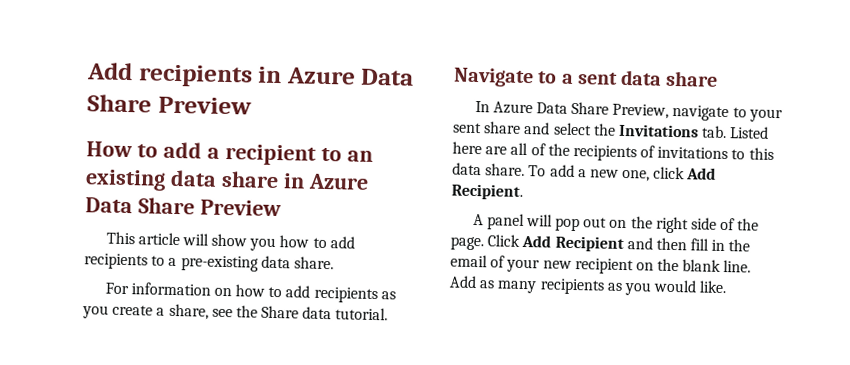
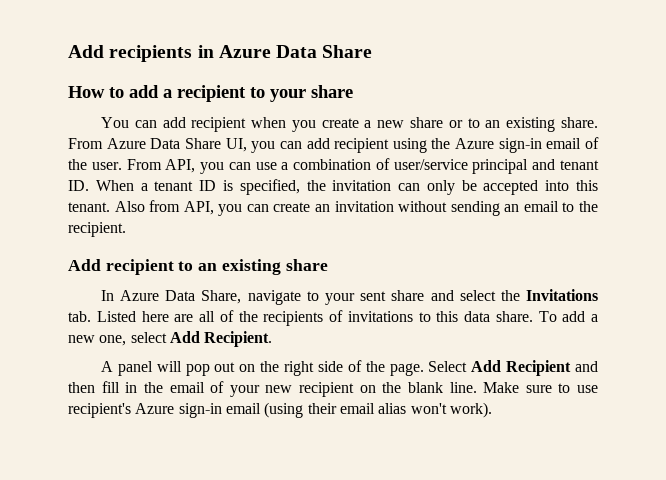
- Add recipients in Azure Data Share Preview
+ Add recipients in Azure Data Share
- How to add a recipient to an existing data share in Azure Data Share Preview
- This article will show you how to add recipients to a pre-existing data share.
- For information on how to add recipients as you create a share, see the Share data tutorial.
- Navigate to a sent data share
+ How to add a recipient to your share
+ You can add recipient when you create a new share or to an existing share. From Azure Data Share UI, you can add recipient using the Azure sign-in email of the user. From API, you can use a combination of user/service principal and tenant ID. When a tenant ID is specified, the invitation can only be accepted into this tenant. Also from API, you can create an invitation without sending an email to the recipient.
+ Add recipient to an existing share
- In Azure Data Share Preview, navigate to your sent share and select the Invitations tab. Listed here are all of the recipients of invitations to this data share.
+ In Azure Data Share, navigate to your sent share and select the Invitations tab. Listed here are all of the recipients of invitations to this data share.
- To add a new one, click Add Recipient.
+ To add a new one, select Add Recipient.
- Click Add Recipient and then fill in the email of your new recipient on the blank line.
+ Select Add Recipient and then fill in the email of your new recipient on the blank line.
- Add as many recipients as you would like.
+ Make sure to use recipient's Azure sign-in email (using their email alias won't work).

